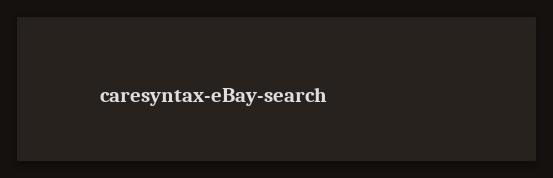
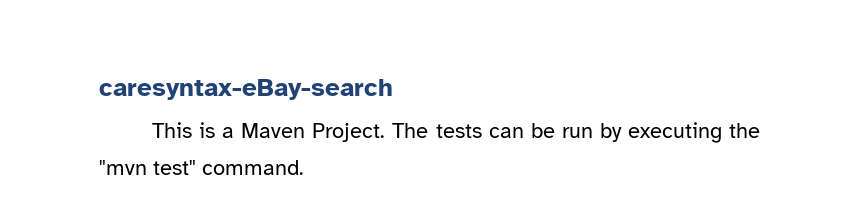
+ This is a Maven Project. The tests can be run by executing the "mvn test" command.

